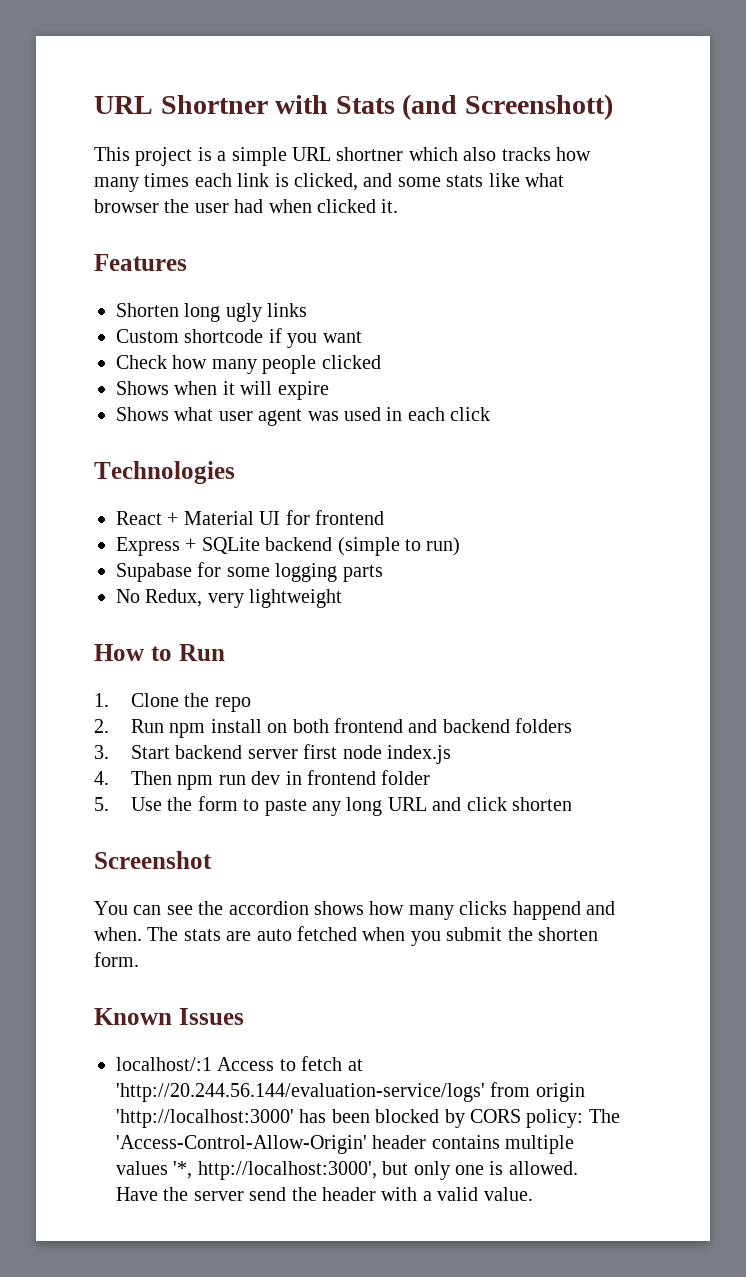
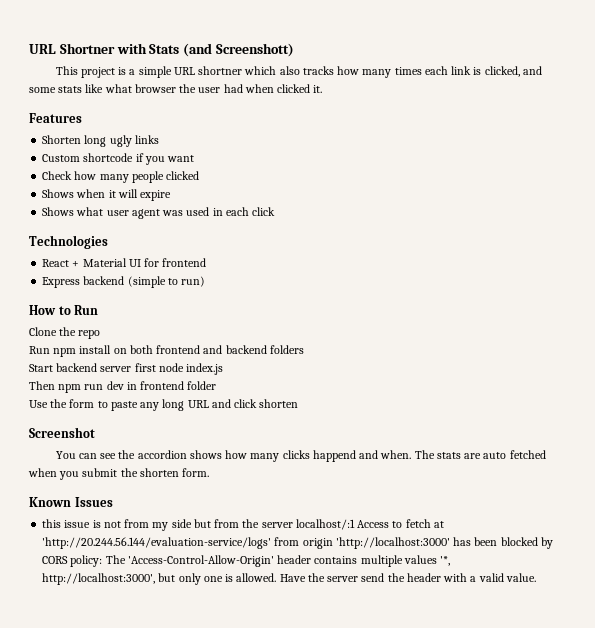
- Express + SQLite backend (simple to run)
+ Express backend (simple to run)
- Supabase for some logging parts
- No Redux, very lightweight
- 1. Clone the repo
+ Clone the repo
- 2. Run npm install on both frontend and backend folders
+ Run npm install on both frontend and backend folders
- 3. Start backend server first node index.js
+ Start backend server first node index.js
- 4. Then npm run dev in frontend folder
+ Then npm run dev in frontend folder
- 5. Use the form to paste any long URL and click shorten
+ Use the form to paste any long URL and click shorten
- localhost/:1 Access to fetch at 'http://20.244.56.144/evaluation-service/logs' from origin 'http://localhost:3000' has been blocked by CORS policy: The 'Access-Control-Allow-Origin' header contains multiple values '*, http://localhost:3000', but only one is allowed.
+ this issue is not from my side but from the server localhost/:1 Access to fetch at 'http://20.244.56.144/evaluation-service/logs' from origin 'http://localhost:3000' has been blocked by CORS policy: The 'Access-Control-Allow-Origin' header contains multiple values '*, http://localhost:3000', but only one is allowed.

